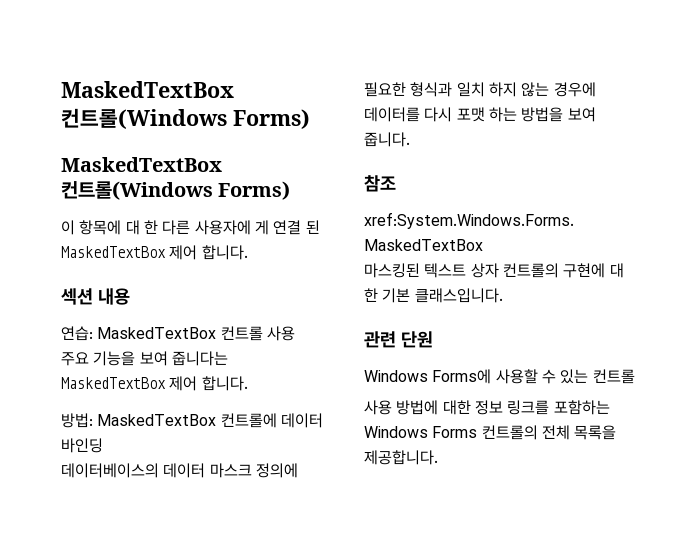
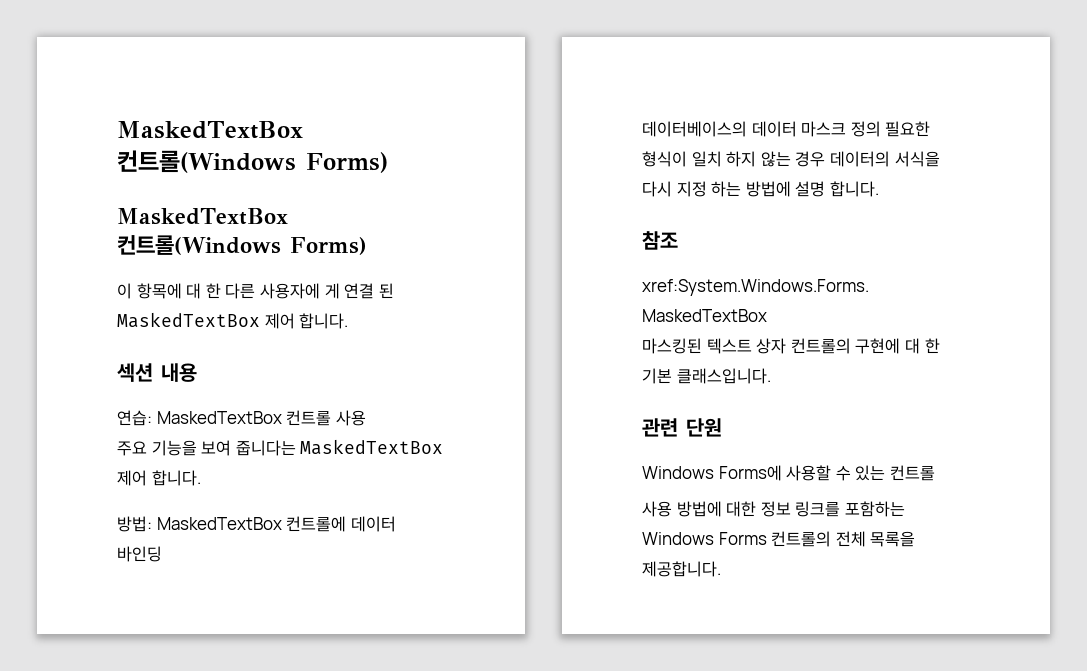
- 데이터베이스의 데이터 마스크 정의에 필요한 형식과 일치 하지 않는 경우에 데이터를 다시 포맷 하는 방법을 보여 줍니다.
+ 데이터베이스의 데이터 마스크 정의 필요한 형식이 일치 하지 않는 경우 데이터의 서식을 다시 지정 하는 방법에 설명 합니다.

